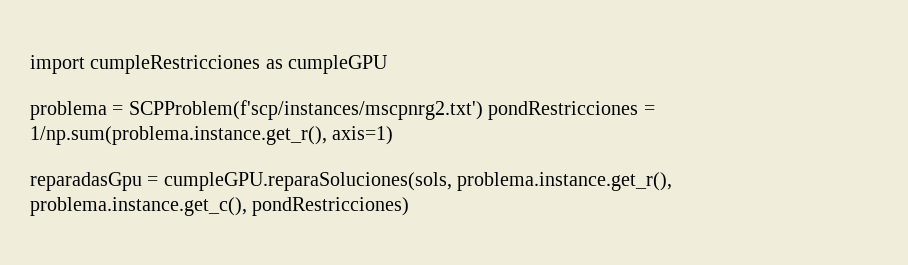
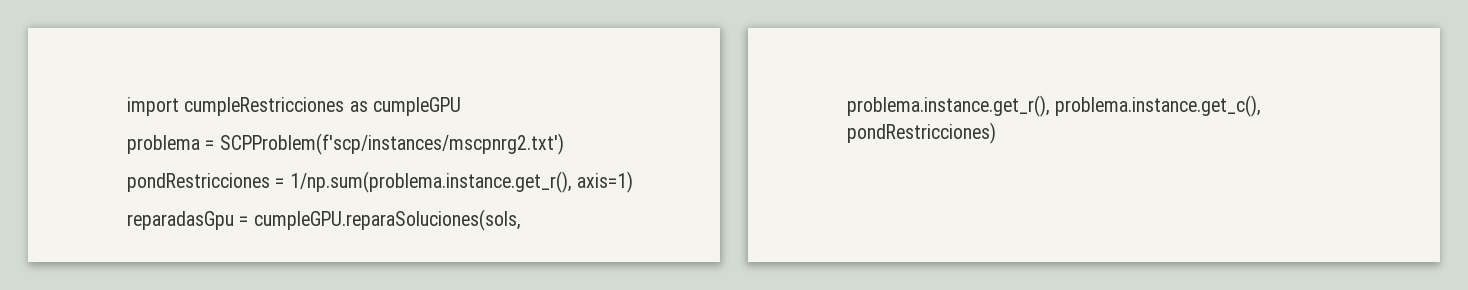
- problema = SCPProblem(f'scp/instances/mscpnrg2.txt') pondRestricciones = 1/np.sum(problema.instance.get_r(), axis=1)
+ problema = SCPProblem(f'scp/instances/mscpnrg2.txt')
+ pondRestricciones = 1/np.sum(problema.instance.get_r(), axis=1)

